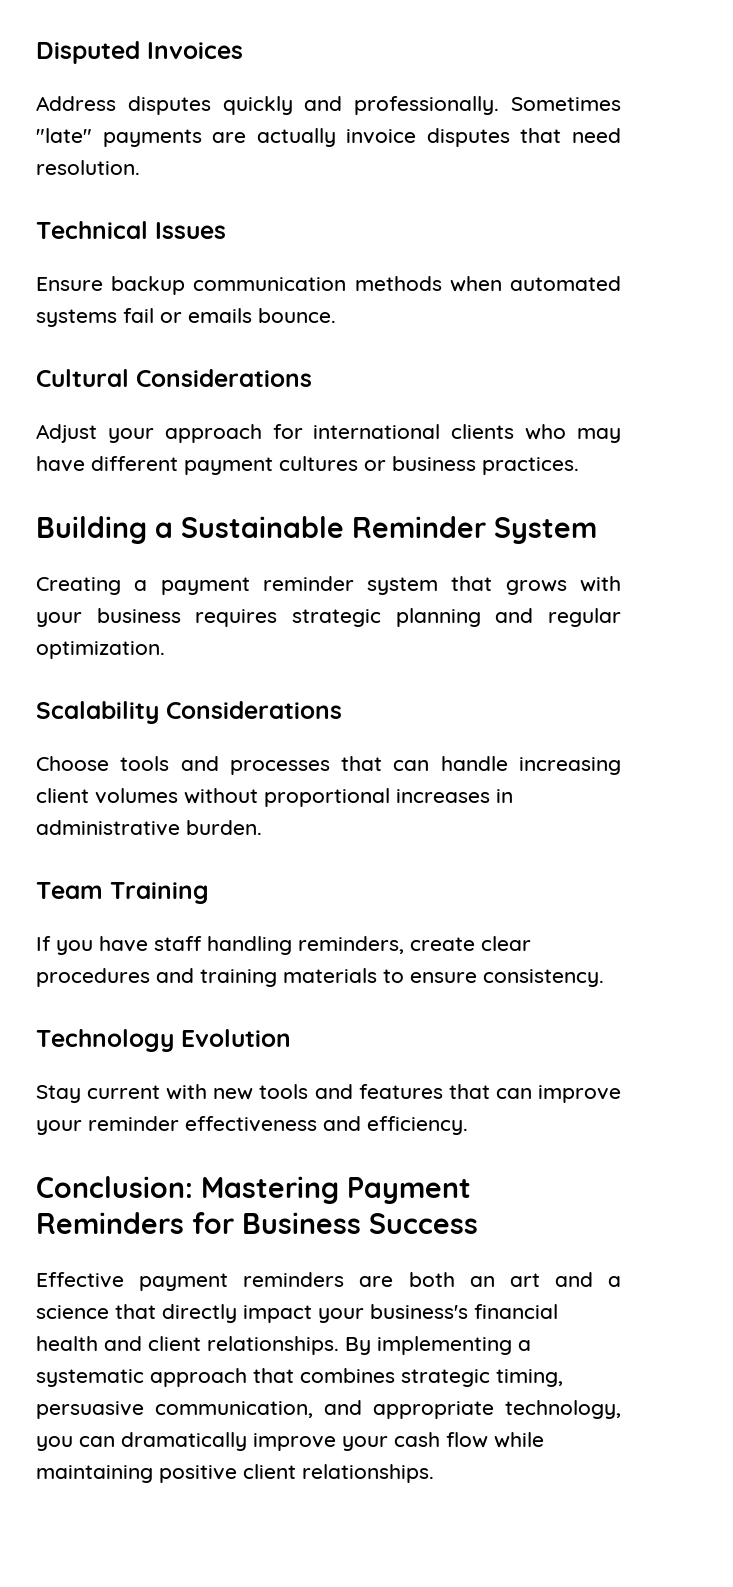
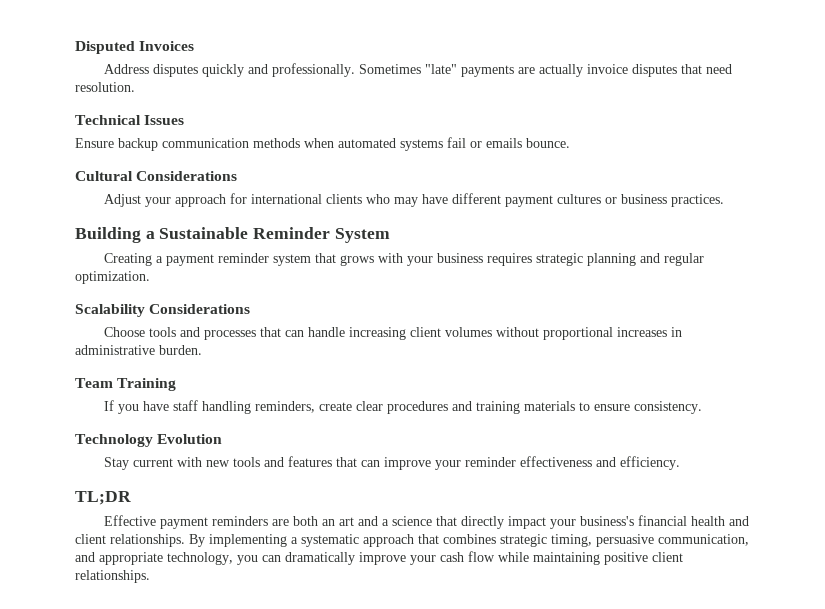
- Conclusion: Mastering Payment Reminders for Business Success
+ TL;DR

